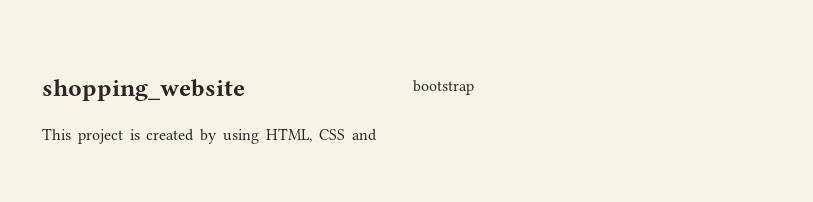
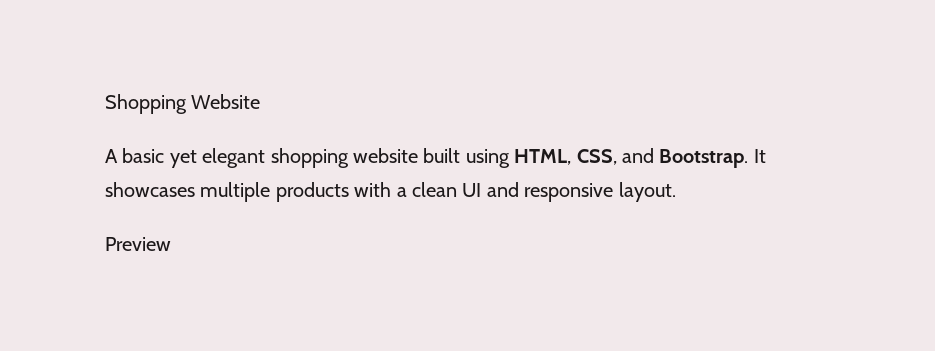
- shopping_website
- This project is created by using HTML, CSS and bootstrap
+ Shopping Website
+ A basic yet elegant shopping website built using HTML, CSS, and Bootstrap. It showcases multiple products with a clean UI and responsive layout.
+ Preview

